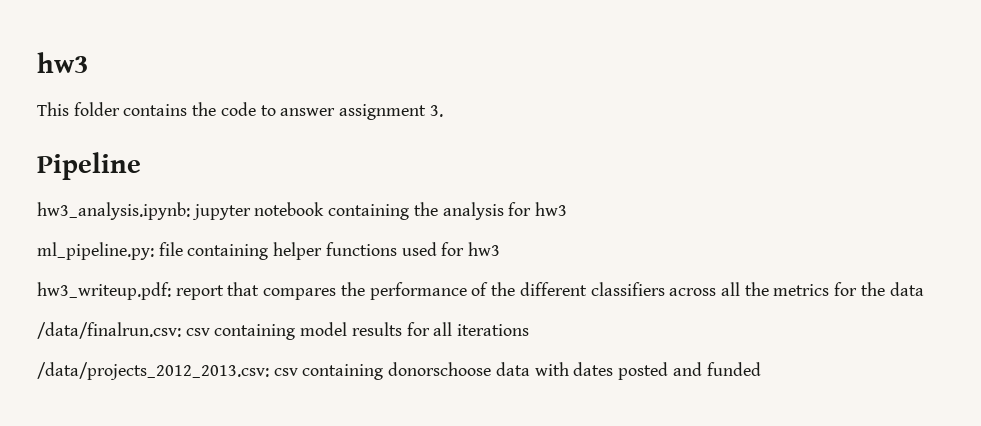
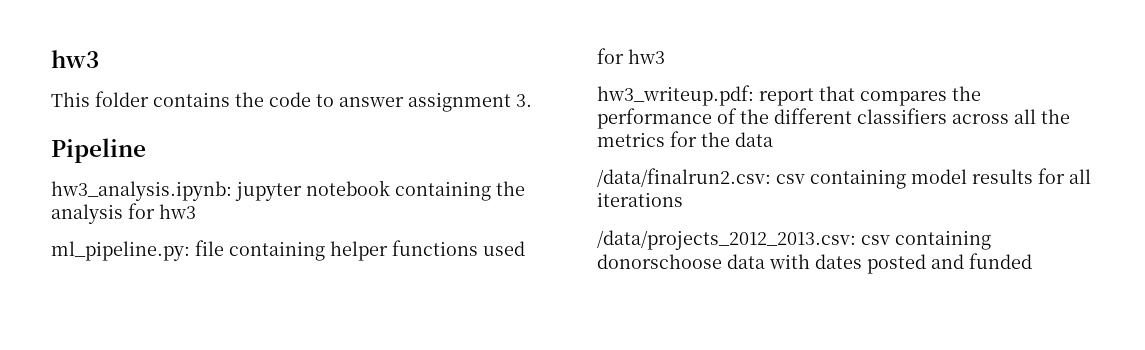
- /data/finalrun.csv: csv containing model results for all iterations
+ /data/finalrun2.csv: csv containing model results for all iterations

